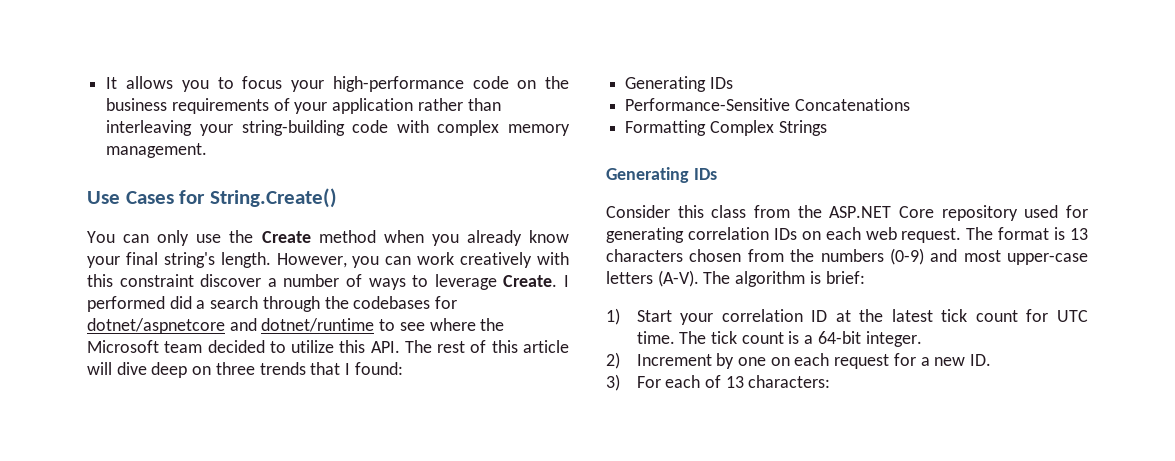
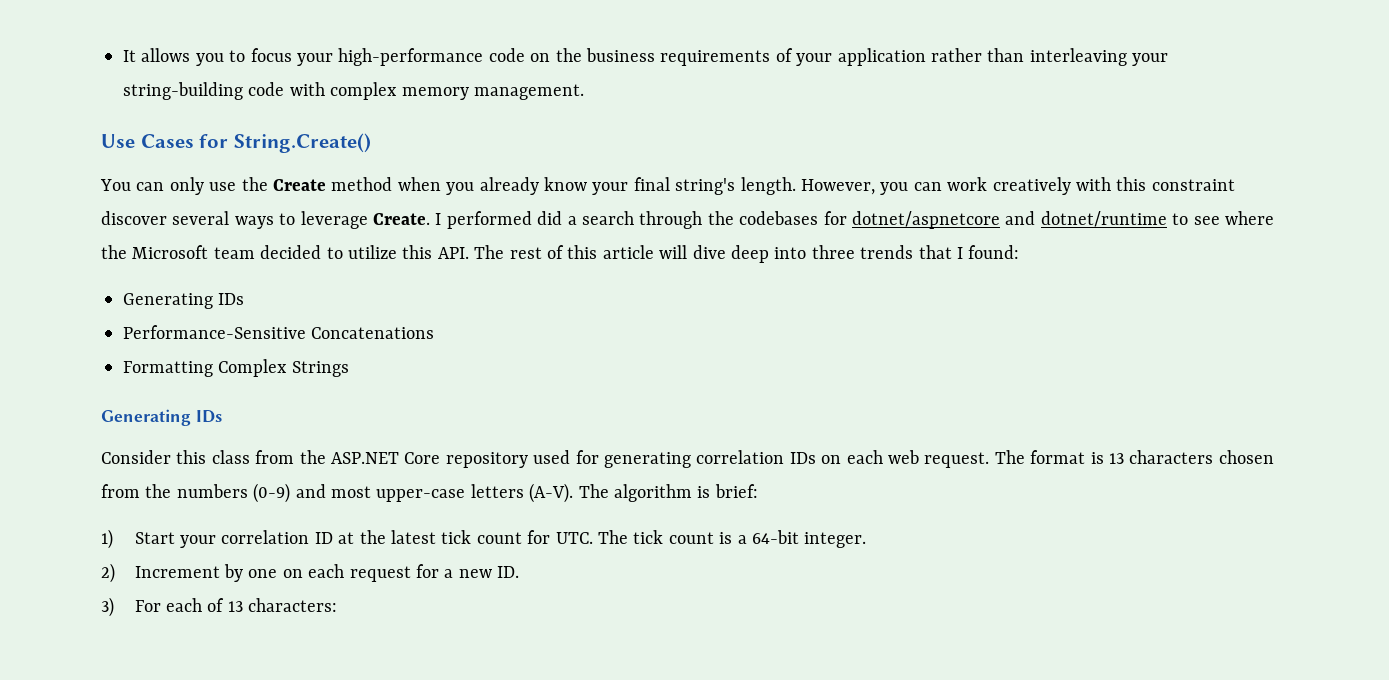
- However, you can work creatively with this constraint discover a number of ways to leverage Create.
+ However, you can work creatively with this constraint discover several ways to leverage Create.
- I performed did a search through the codebases for dotnet/aspnetcore and dotnet/runtime to see where the Microsoft team decided to utilize this API. The rest of this article will dive deep on three trends that I found:
+ I performed did a search through the codebases for dotnet/aspnetcore and dotnet/runtime to see where the Microsoft team decided to utilize this API. The rest of this article will dive deep into three trends that I found:
- 1) Start your correlation ID at the latest tick count for UTC time. The tick count is a 64-bit integer.
+ 1) Start your correlation ID at the latest tick count for UTC. The tick count is a 64-bit integer.

